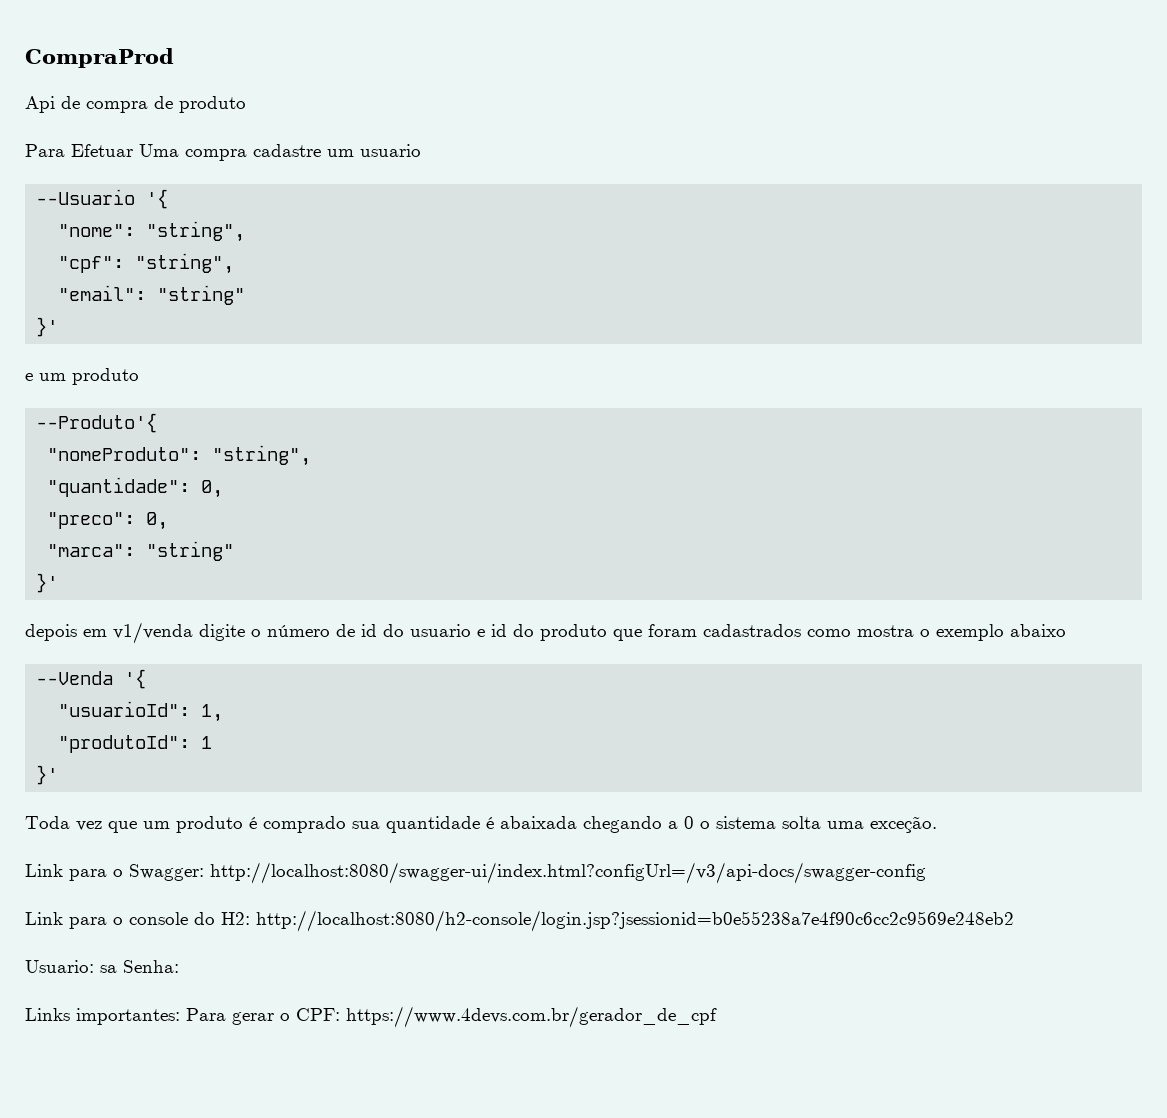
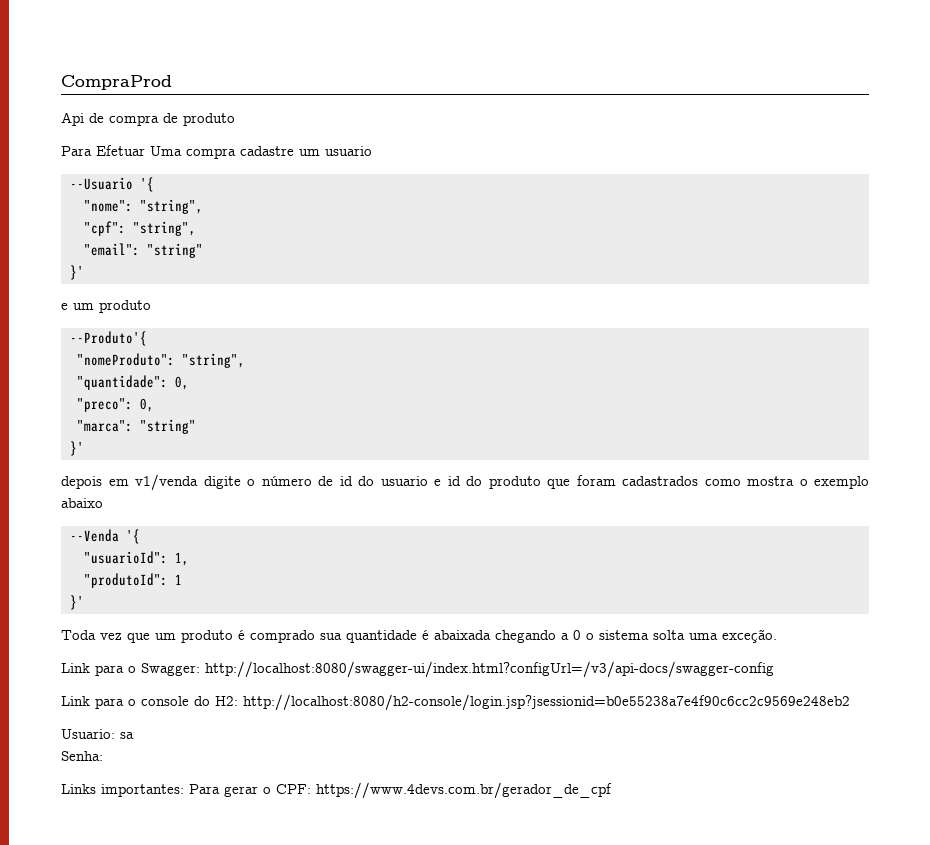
- Usuario: sa Senha:
+ Usuario: sa
+ Senha:

